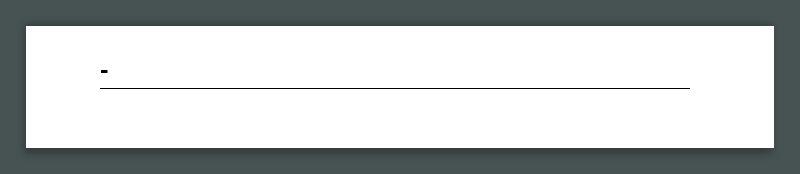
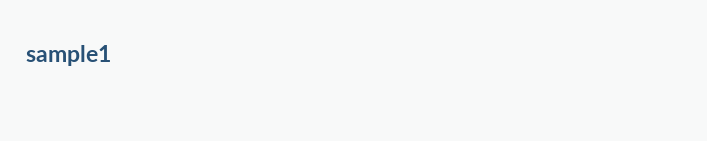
- -
+ sample1

